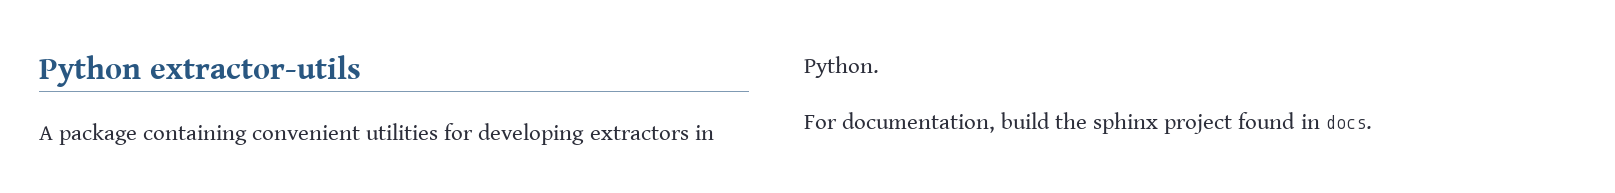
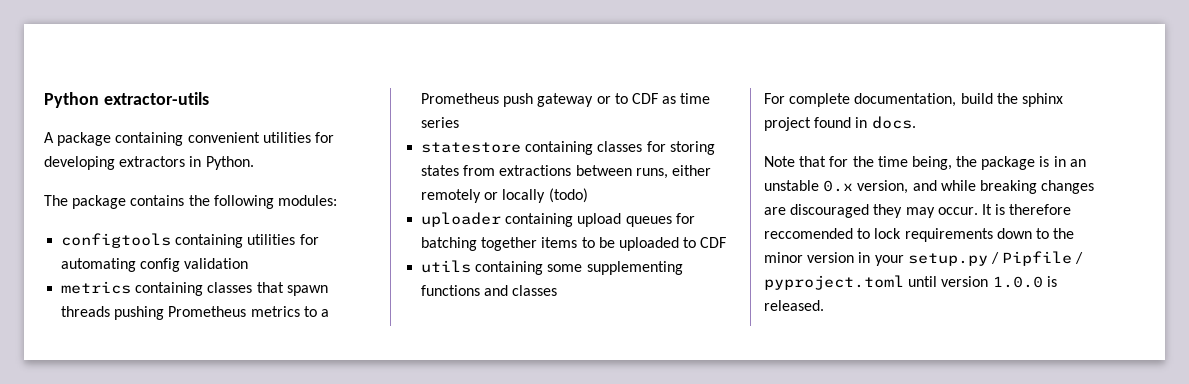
+ The package contains the following modules:
+ configtools containing utilities for automating config validation
+ metrics containing classes that spawn threads pushing Prometheus metrics to a Prometheus push gateway or to CDF as time series
+ statestore containing classes for storing states from extractions between runs, either remotely or locally (todo)
+ uploader containing upload queues for batching together items to be uploaded to CDF
+ utils containing some supplementing functions and classes
- For documentation, build the sphinx project found in docs.
+ For complete documentation, build the sphinx project found in docs.
+ Note that for the time being, the package is in an unstable 0.x version, and while breaking changes are discouraged they may occur. It is therefore reccomended to lock requirements down to the minor version in your setup.py / Pipfile / pyproject.toml until version 1.0.0 is released.

